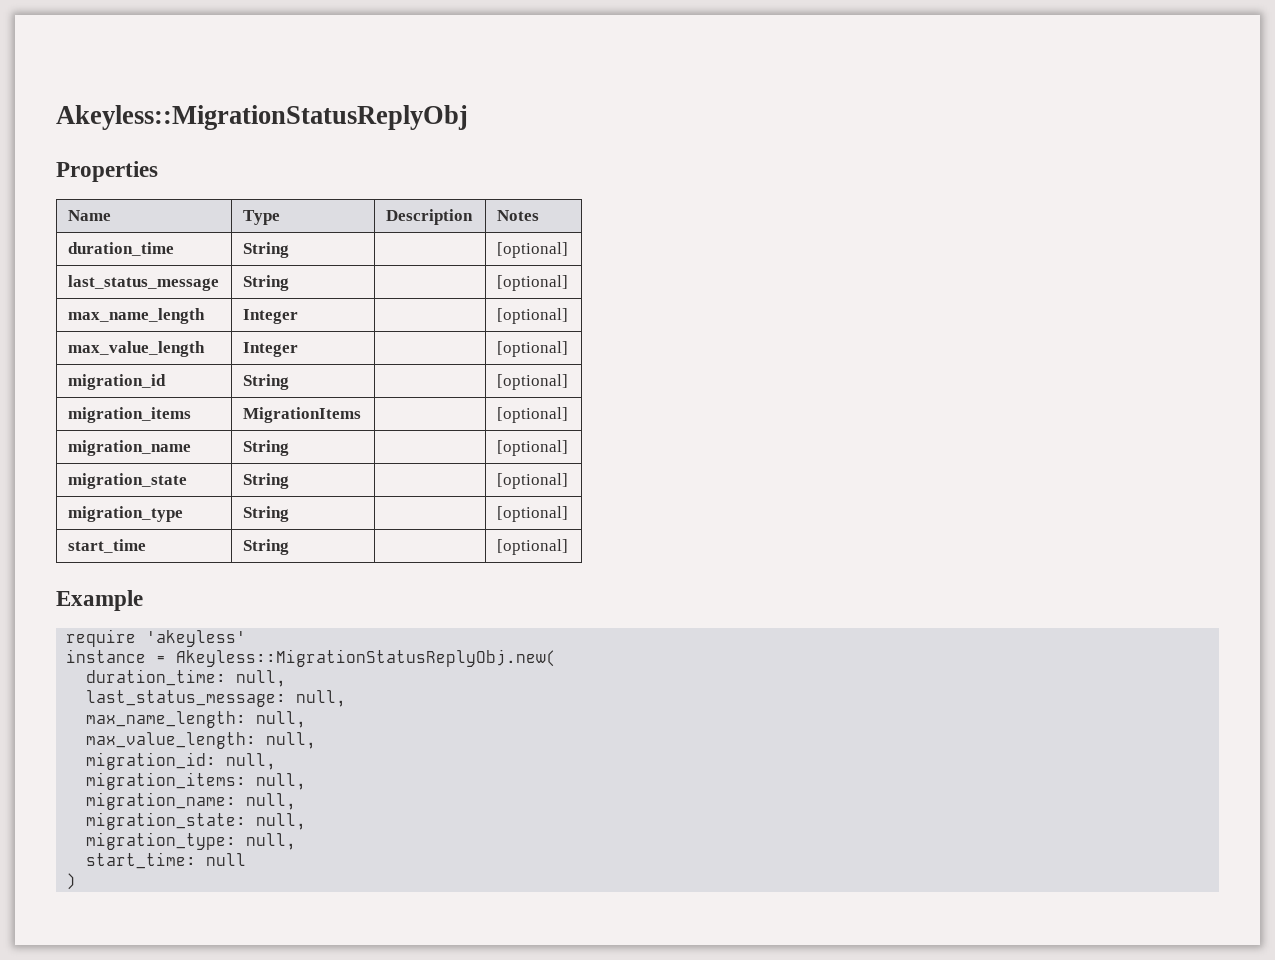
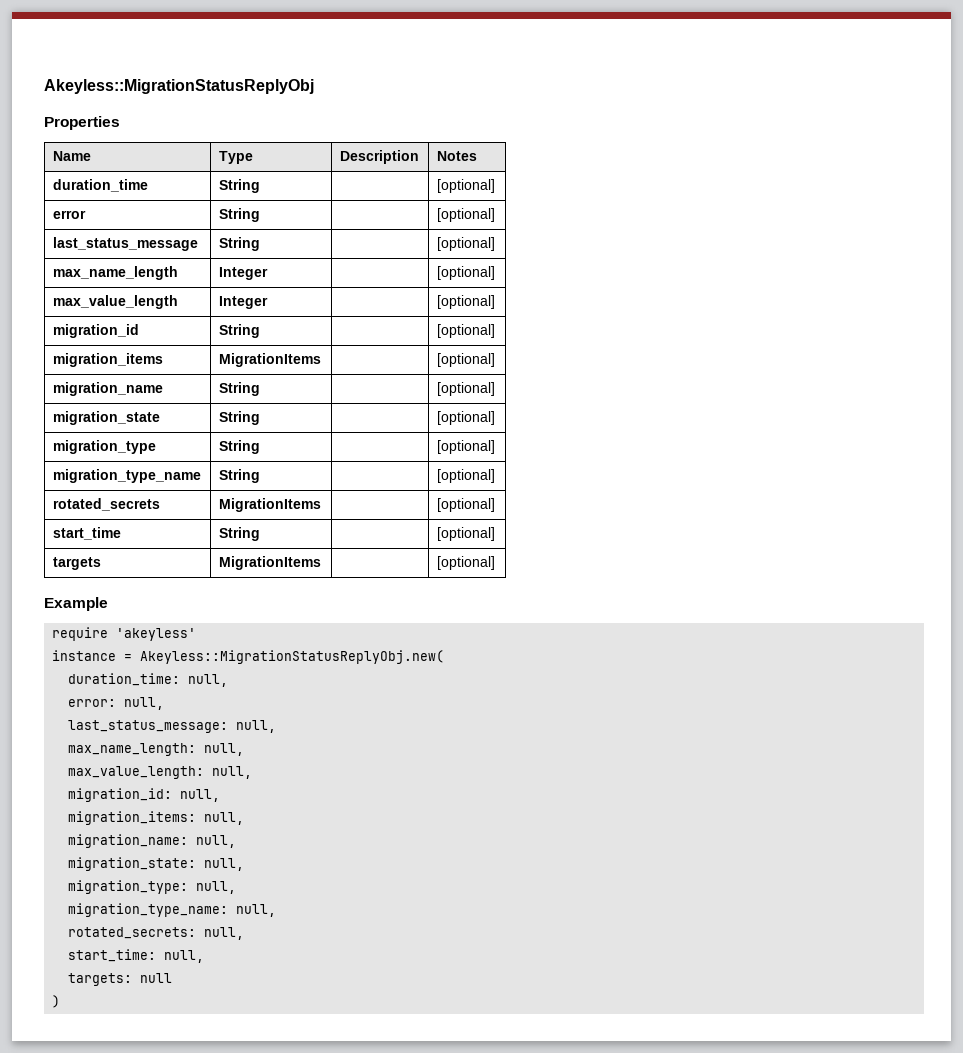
+ error | String | | [optional]
+ migration_type_name | String | | [optional]
+ rotated_secrets | MigrationItems | | [optional]
+ targets | MigrationItems | | [optional]
+ error: null,
+ migration_type_name: null,
+ rotated_secrets: null,
- start_time: null
+ start_time: null,
+ targets: null

